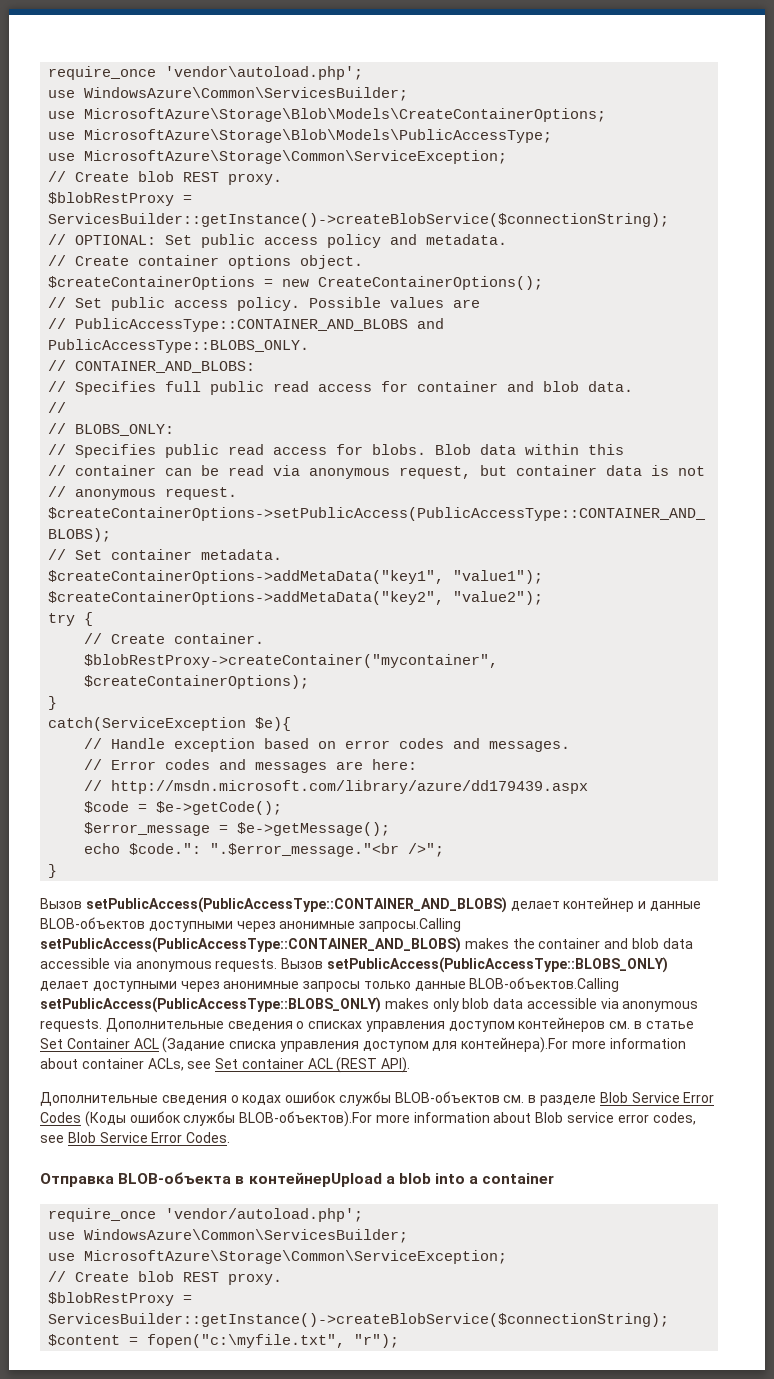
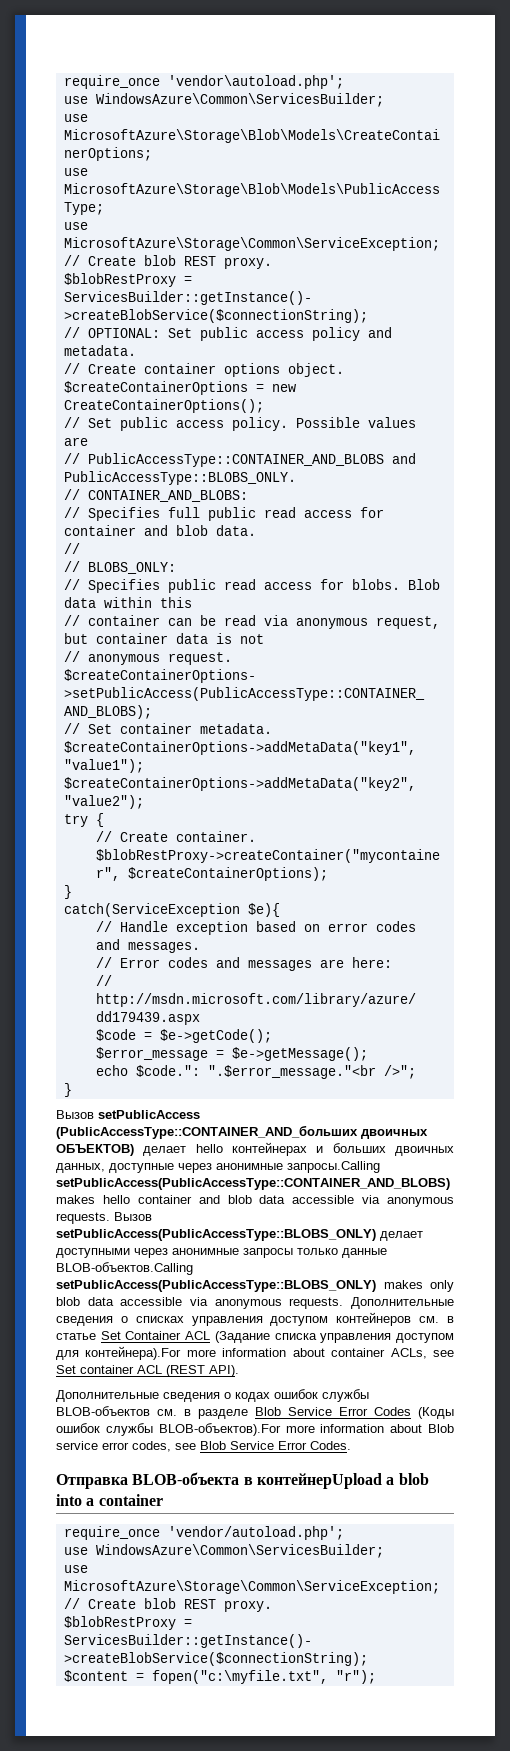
- Вызов setPublicAccess(PublicAccessType::CONTAINER_AND_BLOBS) делает контейнер и данные BLOB-объектов доступными через анонимные запросы.Calling setPublicAccess(PublicAccessType::CONTAINER_AND_BLOBS) makes the container and blob data accessible via anonymous requests.
+ Вызов setPublicAccess (PublicAccessType::CONTAINER_AND_больших двоичных ОБЪЕКТОВ) делает hello контейнерах и больших двоичных данных, доступные через анонимные запросы.Calling setPublicAccess(PublicAccessType::CONTAINER_AND_BLOBS) makes hello container and blob data accessible via anonymous requests.

